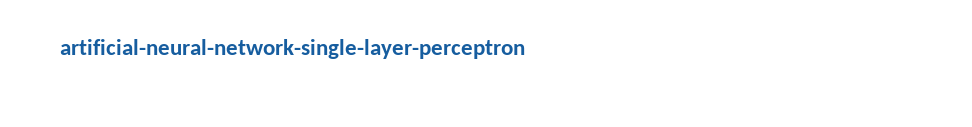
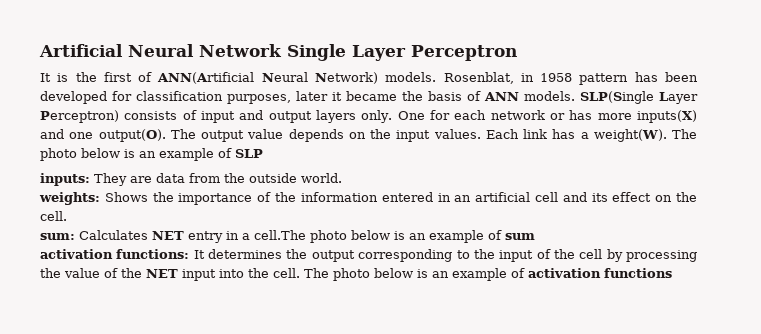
- artificial-neural-network-single-layer-perceptron
+ Artificial Neural Network Single Layer Perceptron
+ It is the first of ANN(Artificial Neural Network) models. Rosenblat, in 1958 pattern has been developed for classification purposes, later it became the basis of ANN models. SLP(Single Layer Perceptron) consists of input and output layers only. One for each network or has more inputs(X) and one output(O). The output value depends on the input values. Each link has a weight(W). The photo below is an example of SLP
+ inputs: They are data from the outside world.
+ weights: Shows the importance of the information entered in an artificial cell and its effect on the cell.
+ sum: Calculates NET entry in a cell.The photo below is an example of sum
+ activation functions: It determines the output corresponding to the input of the cell by processing the value of the NET input into the cell. The photo below is an example of activation functions

